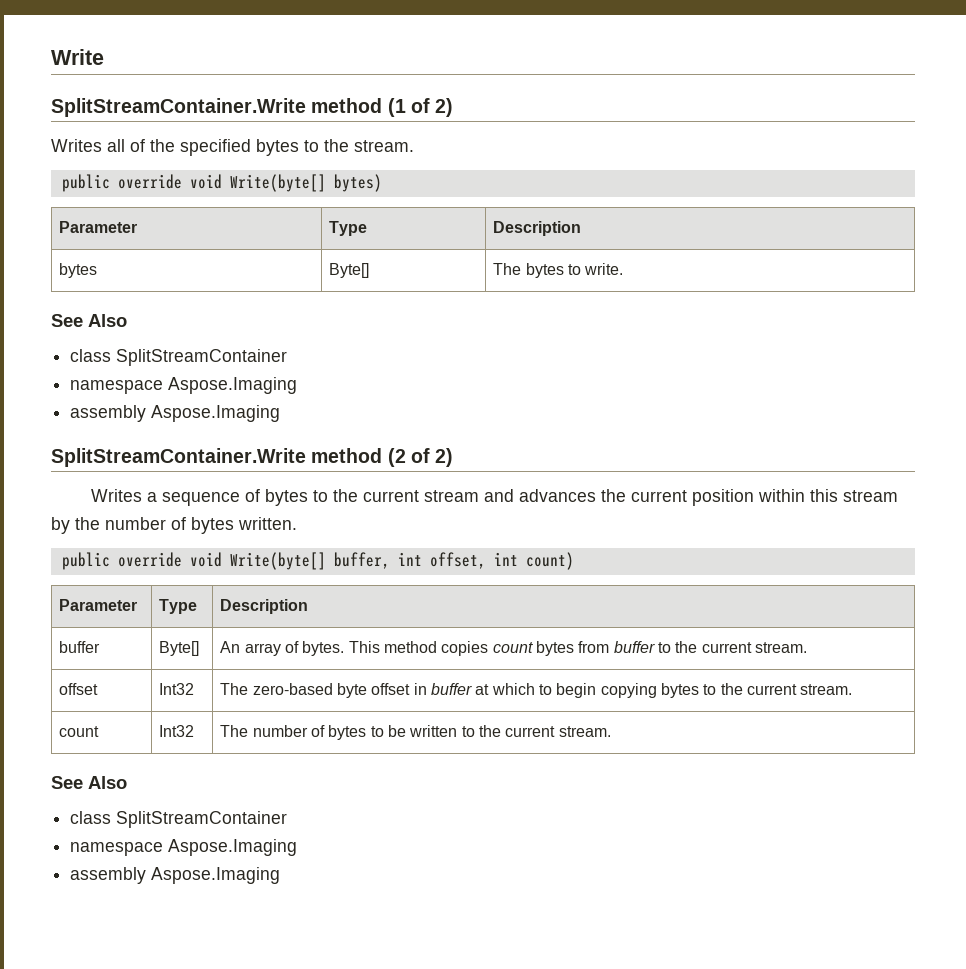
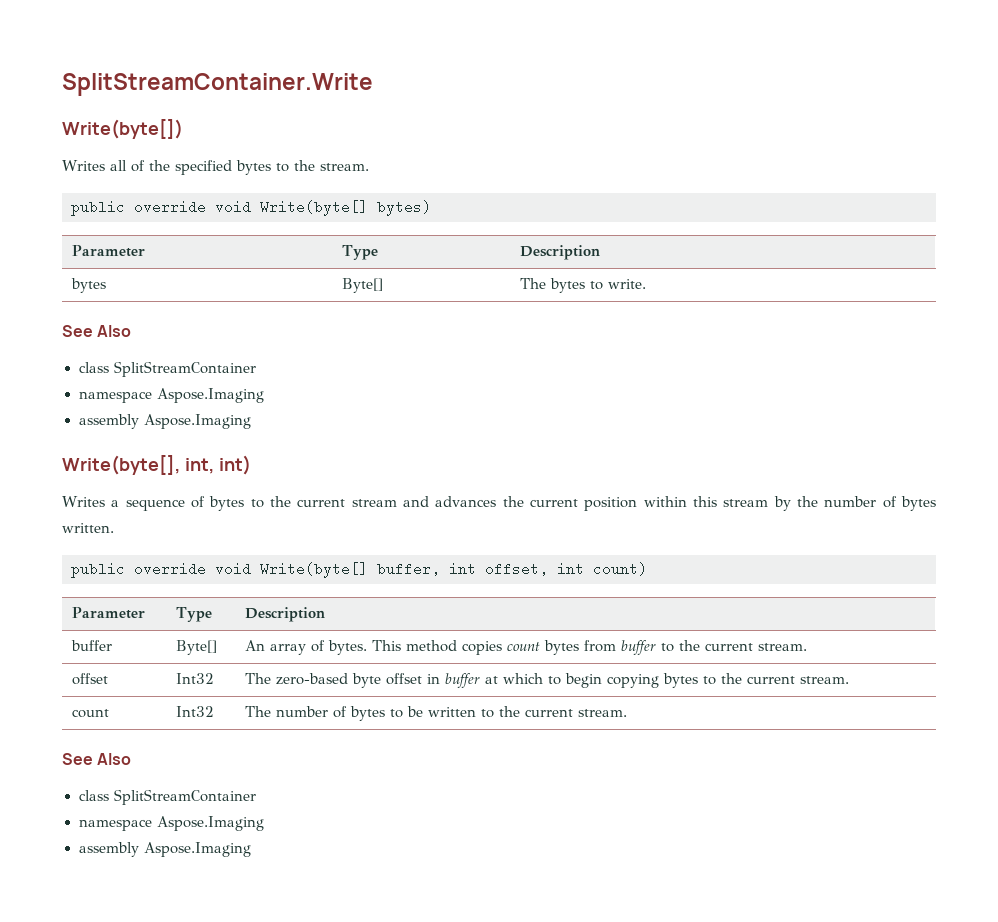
- Write
- SplitStreamContainer.Write method (1 of 2)
+ SplitStreamContainer.Write
+ Write(byte[])
- SplitStreamContainer.Write method (2 of 2)
+ Write(byte[], int, int)

